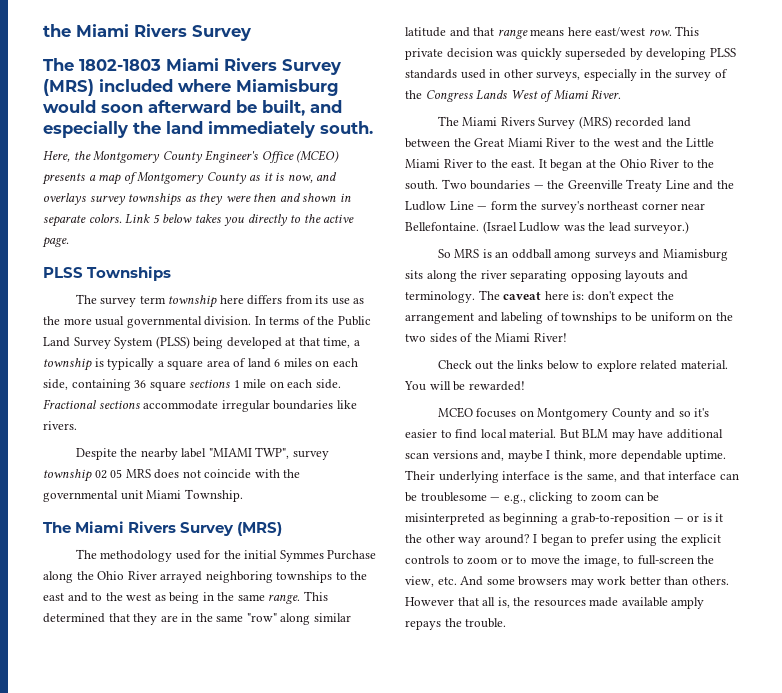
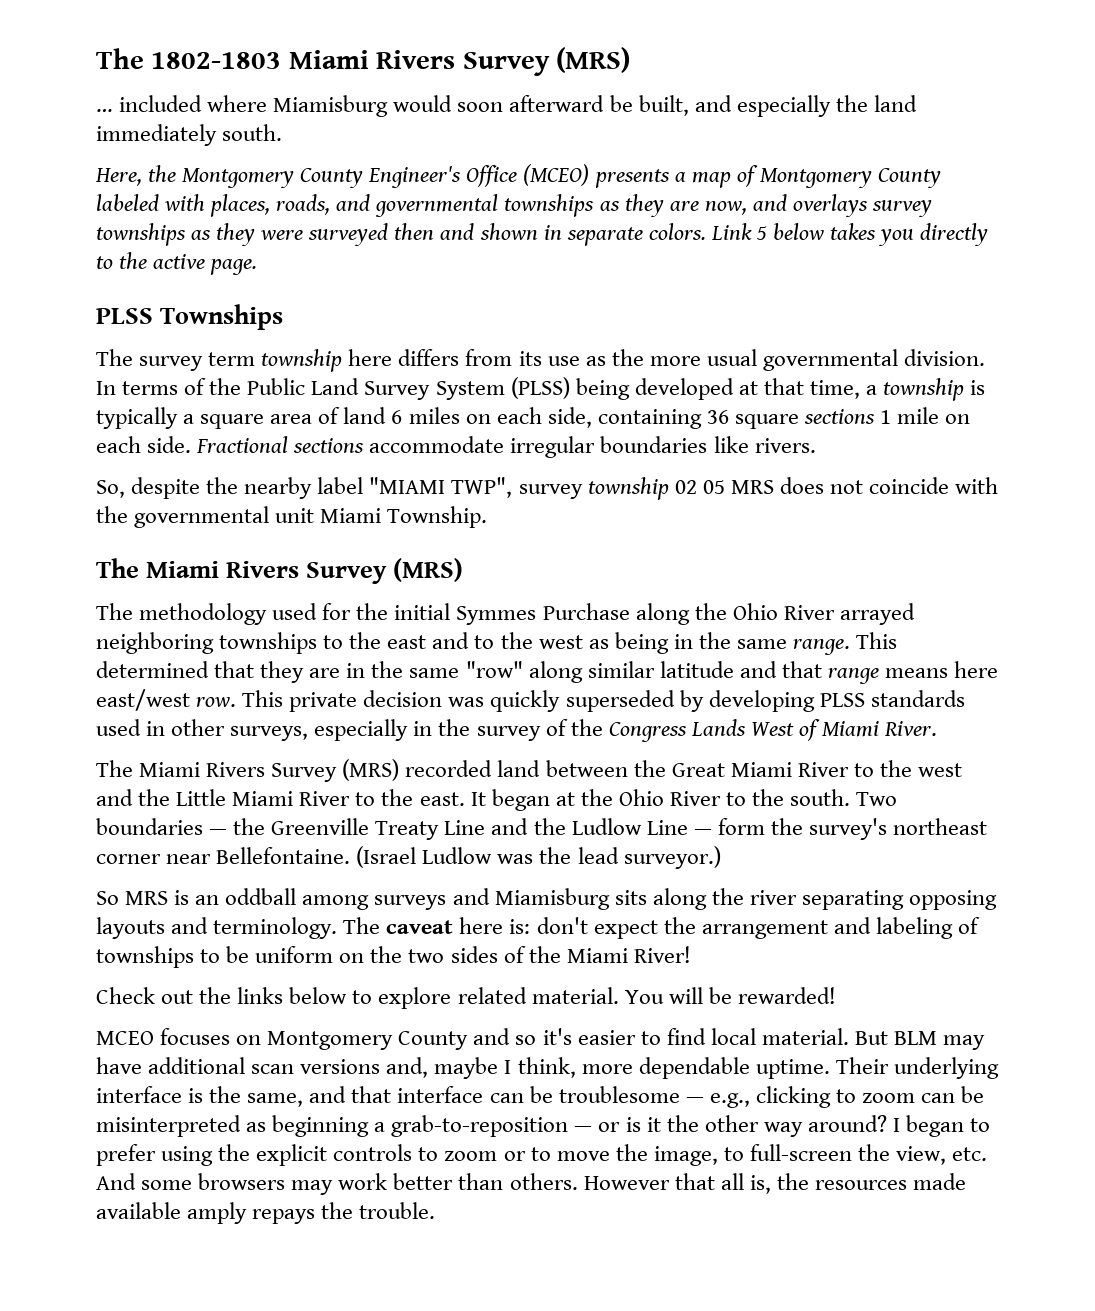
- the Miami Rivers Survey
- The 1802-1803 Miami Rivers Survey (MRS) included where Miamisburg would soon afterward be built, and especially the land immediately south.
+ The 1802-1803 Miami Rivers Survey (MRS)
+ … included where Miamisburg would soon afterward be built, and especially the land immediately south.
- Here, the Montgomery County Engineer's Office (MCEO) presents a map of Montgomery County as it is now, and overlays survey townships as they were then and shown in separate colors.
+ Here, the Montgomery County Engineer's Office (MCEO) presents a map of Montgomery County labeled with places, roads, and governmental townships as they are now, and overlays survey townships as they were surveyed then and shown in separate colors.
- Despite the nearby label "MIAMI TWP", survey township 02 05 MRS does not coincide with the governmental unit Miami Township.
+ So, despite the nearby label "MIAMI TWP", survey township 02 05 MRS does not coincide with the governmental unit Miami Township.

